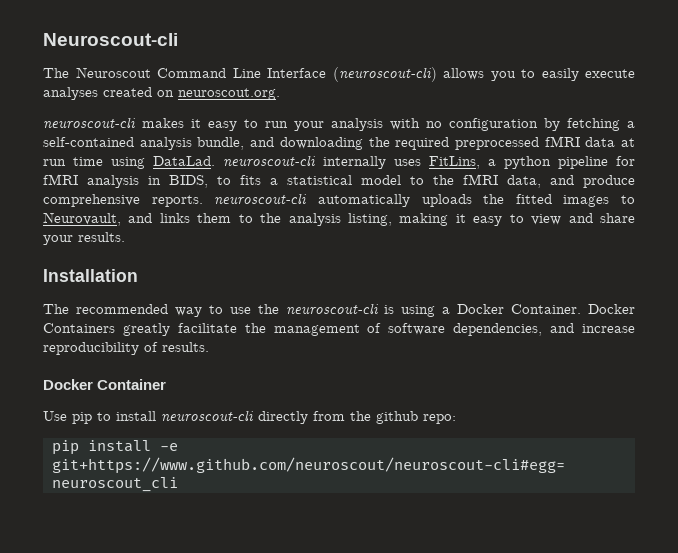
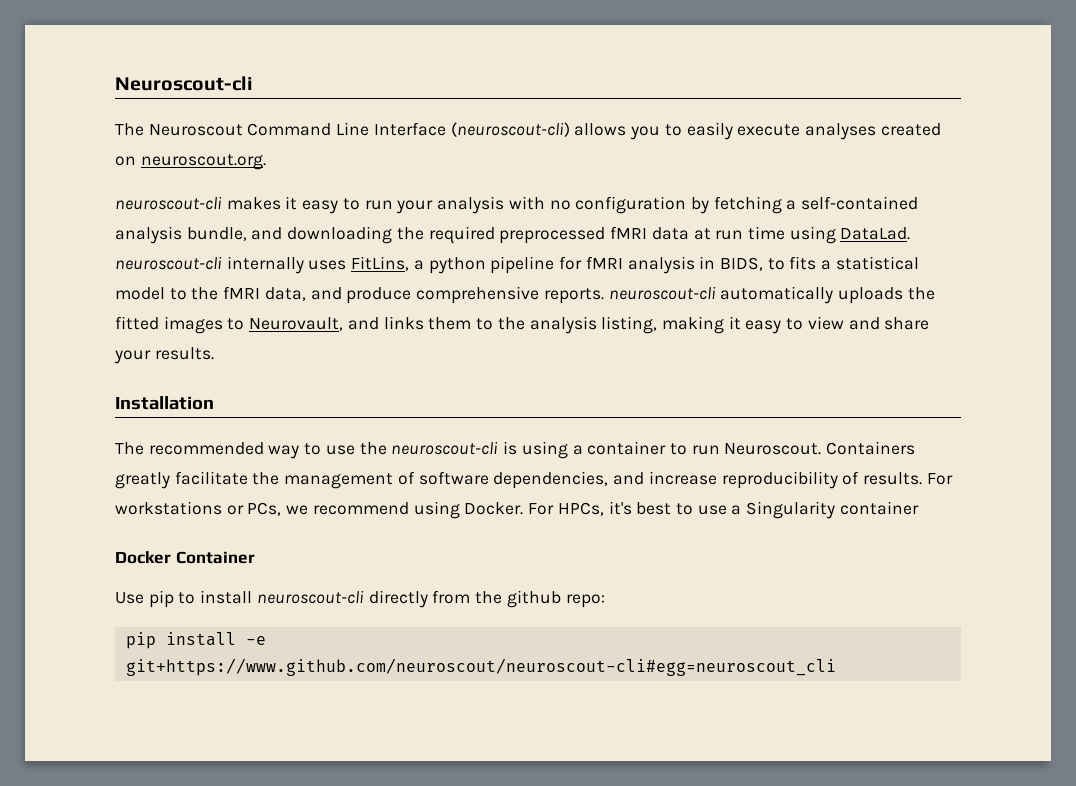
- The recommended way to use the neuroscout-cli is using a Docker Container. Docker Containers greatly facilitate the management of software dependencies, and increase reproducibility of results.
+ The recommended way to use the neuroscout-cli is using a container to run Neuroscout. Containers greatly facilitate the management of software dependencies, and increase reproducibility of results. For workstations or PCs, we recommend using Docker. For HPCs, it's best to use a Singularity container

